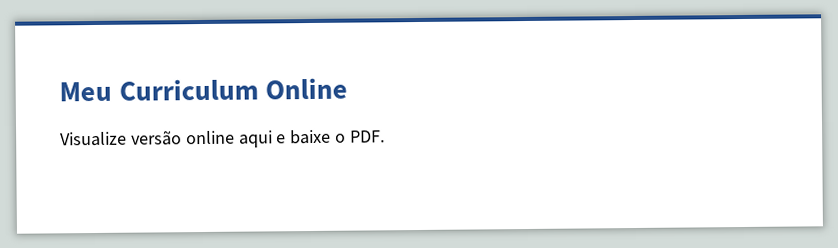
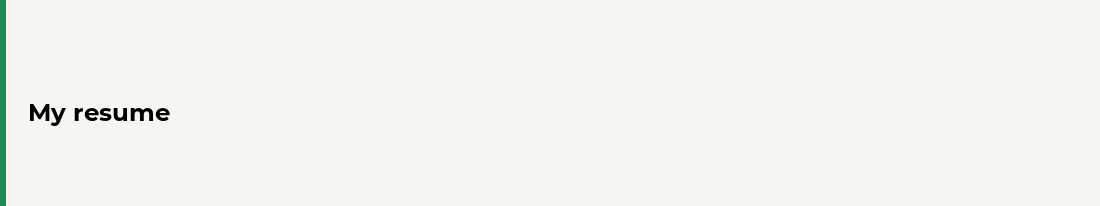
- Meu Curriculum Online
- Visualize versão online aqui e baixe o PDF.
+ My resume

